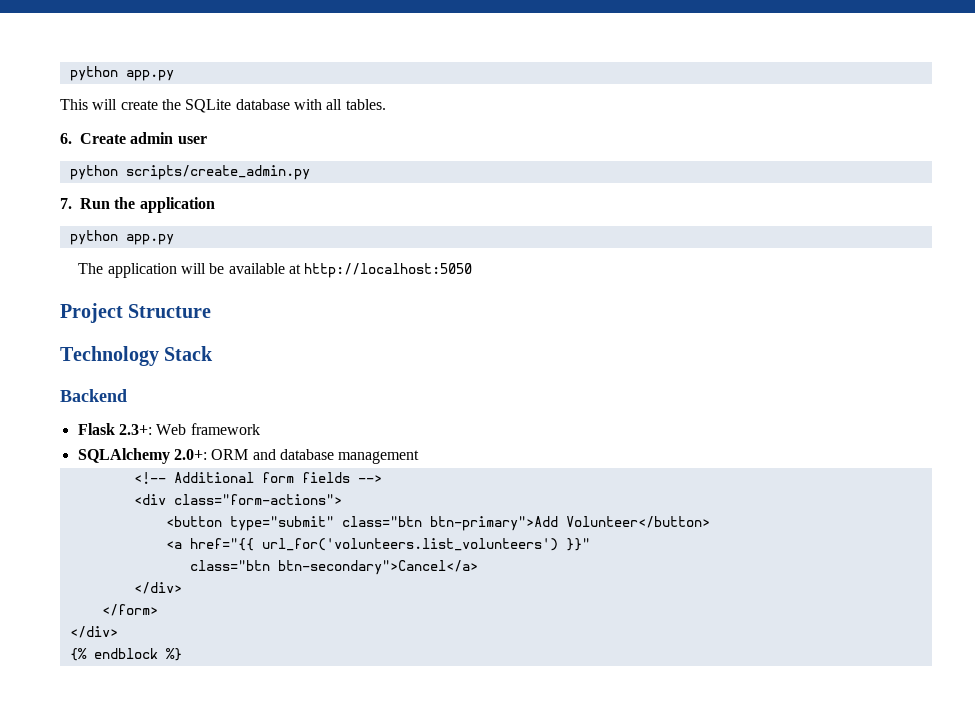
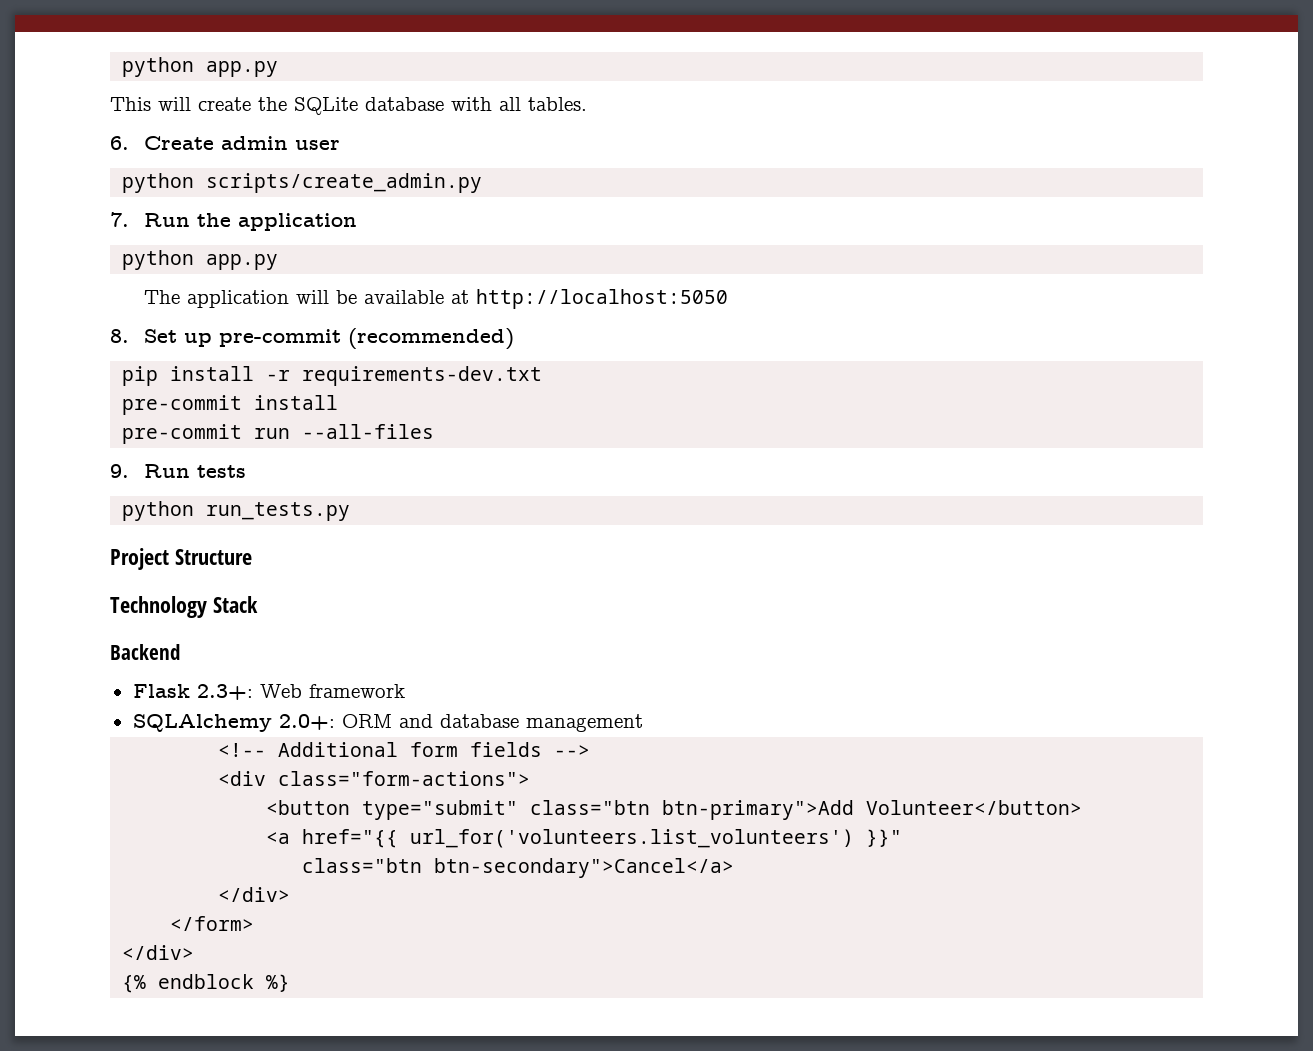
+ 8. Set up pre-commit (recommended)
+ pip install -r requirements-dev.txt
+ pre-commit install
+ pre-commit run --all-files
+ 9. Run tests
+ python run_tests.py

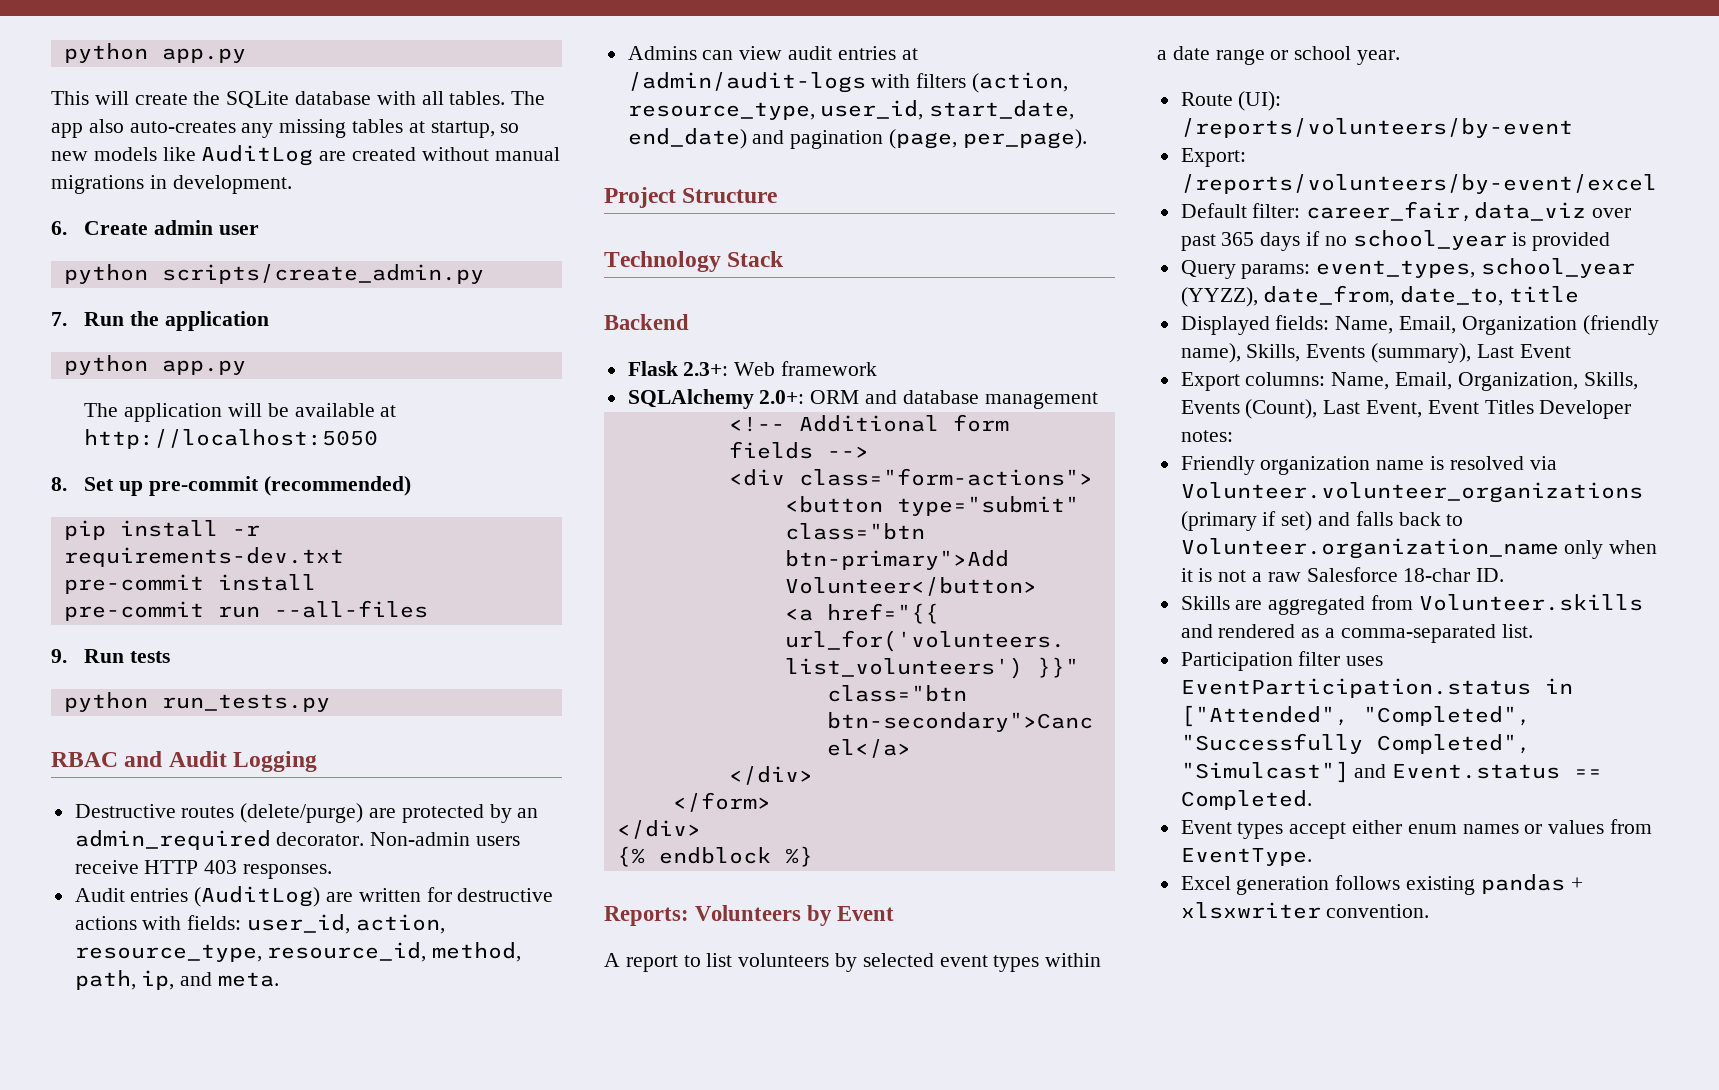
+ The app also auto-creates any missing tables at startup, so new models like AuditLog are created without manual migrations in development.
+ RBAC and Audit Logging
+ Destructive routes (delete/purge) are protected by an admin_required decorator. Non-admin users receive HTTP 403 responses.
+ Audit entries (AuditLog) are written for destructive actions with fields: user_id, action, resource_type, resource_id, method, path, ip, and meta.
+ Admins can view audit entries at /admin/audit-logs with filters (action, resource_type, user_id, start_date, end_date) and pagination (page, per_page).
+ Reports: Volunteers by Event
+ A report to list volunteers by selected event types within a date range or school year.
+ Route (UI): /reports/volunteers/by-event
+ Export: /reports/volunteers/by-event/excel
+ Default filter: career_fair,data_viz over past 365 days if no school_year is provided
+ Query params: event_types, school_year (YYZZ), date_from, date_to, title
+ Displayed fields: Name, Email, Organization (friendly name), Skills, Events (summary), Last Event
+ Export columns: Name, Email, Organization, Skills, Events (Count), Last Event, Event Titles Developer notes:
+ Friendly organization name is resolved via Volunteer.volunteer_organizations (primary if set) and falls back to Volunteer.organization_name only when it is not a raw Salesforce 18-char ID.
+ Skills are aggregated from Volunteer.skills and rendered as a comma-separated list.
+ Participation filter uses EventParticipation.status in ["Attended", "Completed", "Successfully Completed", "Simulcast"] and Event.status == Completed.
+ Event types accept either enum names or values from EventType.
+ Excel generation follows existing pandas + xlsxwriter convention.

